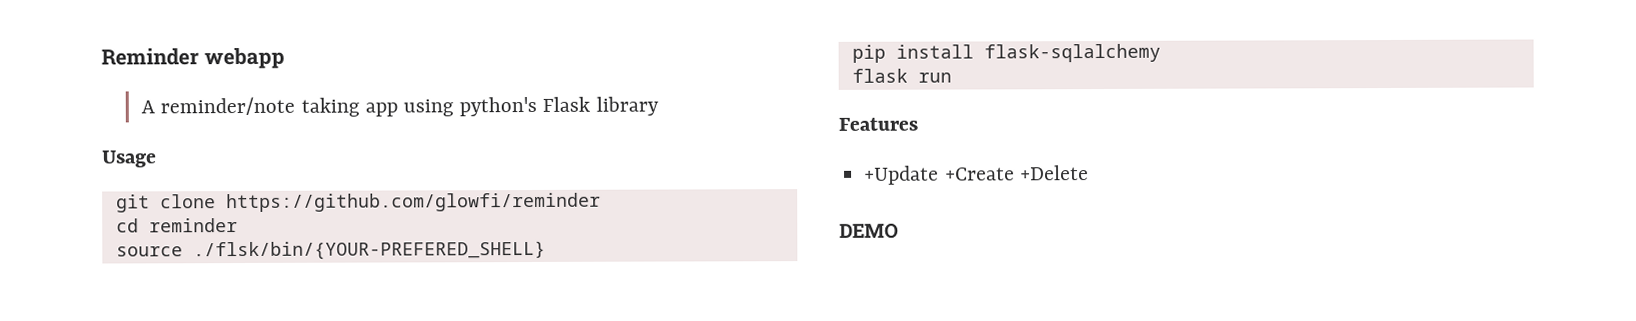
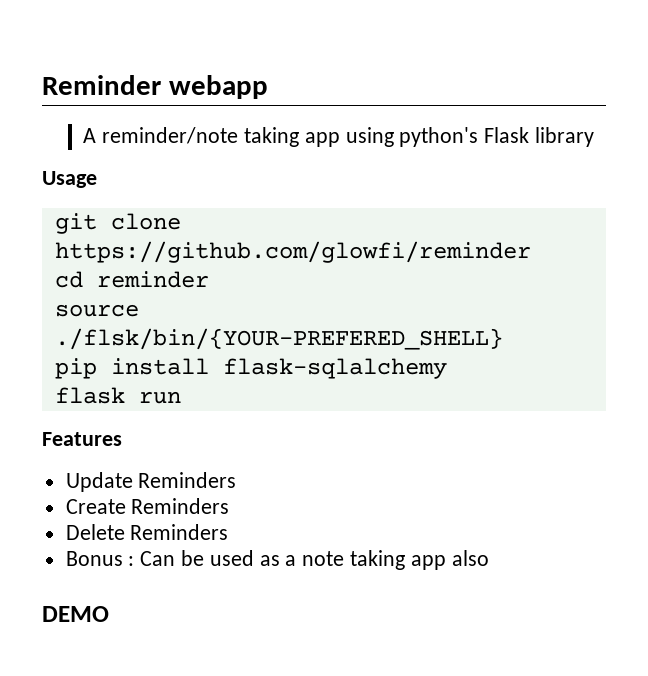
- +Update +Create +Delete
+ Update Reminders
+ Create Reminders
+ Delete Reminders
+ Bonus : Can be used as a note taking app also

